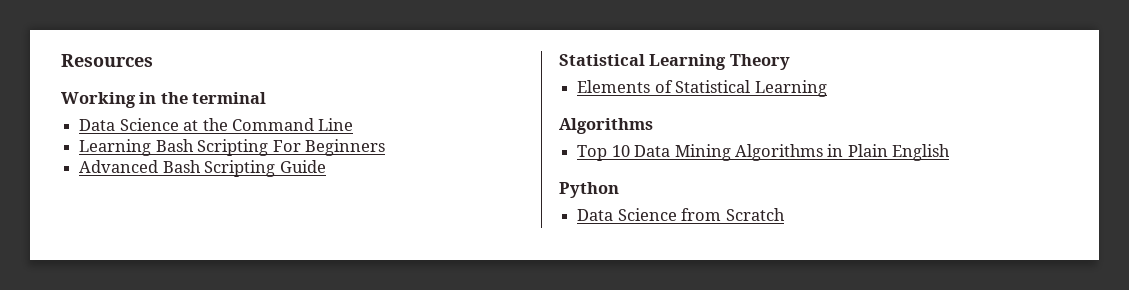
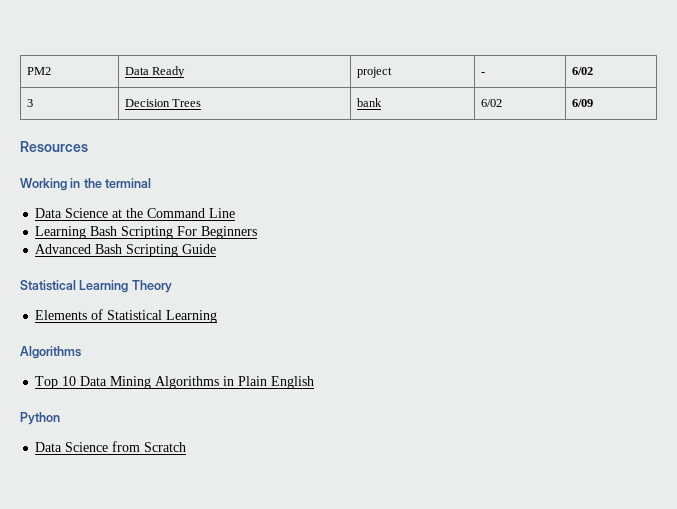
+ PM2 | Data Ready | project | - | 6/02
+ 3 | Decision Trees | bank | 6/02 | 6/09

